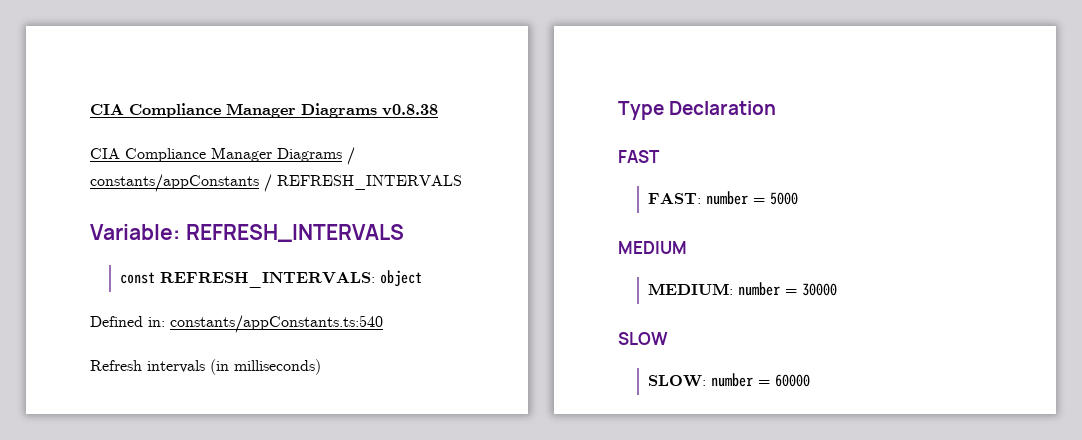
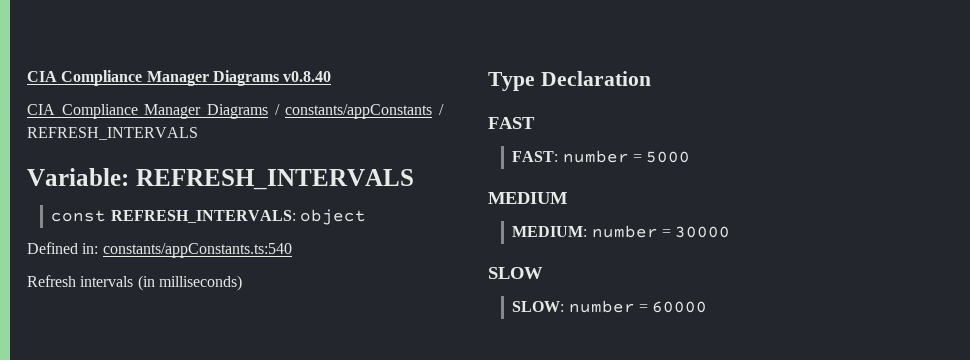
- CIA Compliance Manager Diagrams v0.8.38
+ CIA Compliance Manager Diagrams v0.8.40

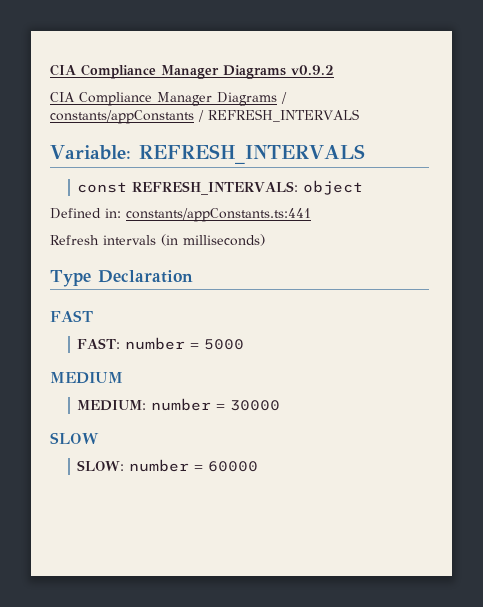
- CIA Compliance Manager Diagrams v0.8.40
+ CIA Compliance Manager Diagrams v0.9.2
- Defined in: constants/appConstants.ts:540
+ Defined in: constants/appConstants.ts:441

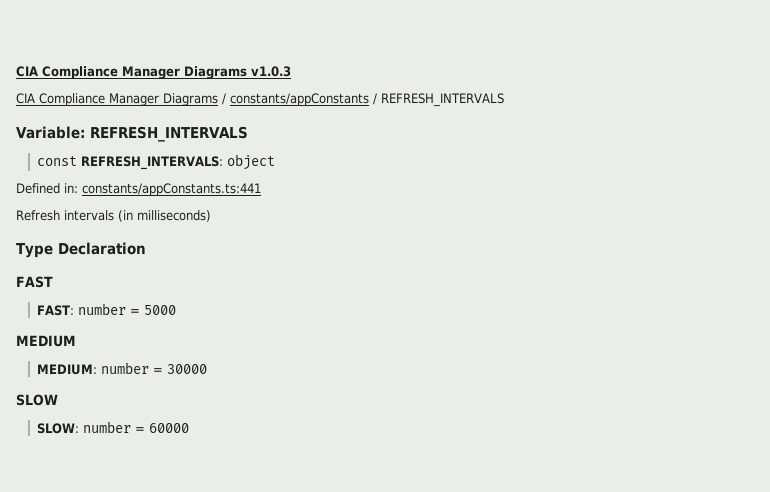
- CIA Compliance Manager Diagrams v0.9.2
+ CIA Compliance Manager Diagrams v1.0.3

